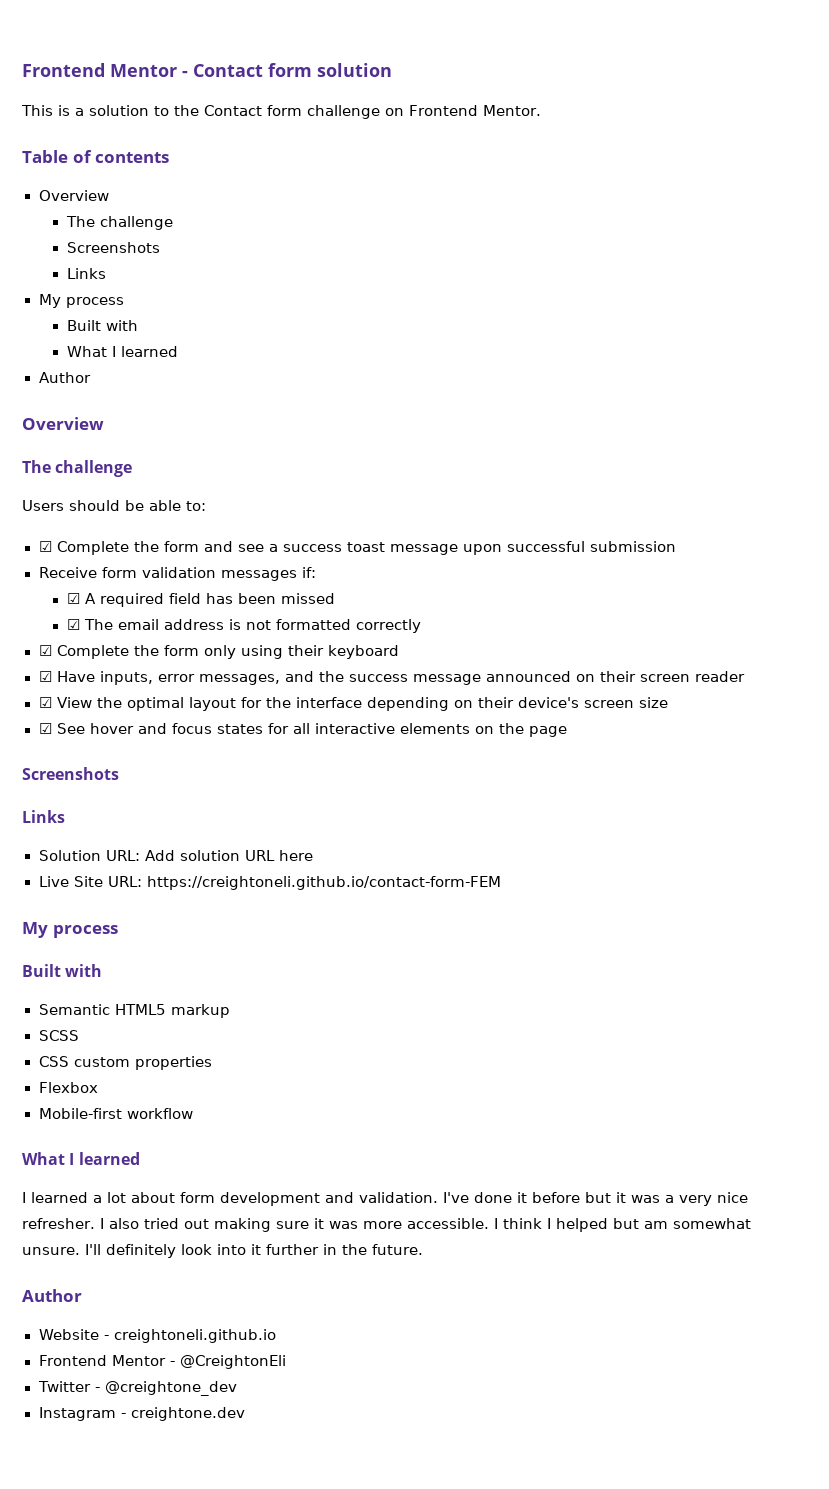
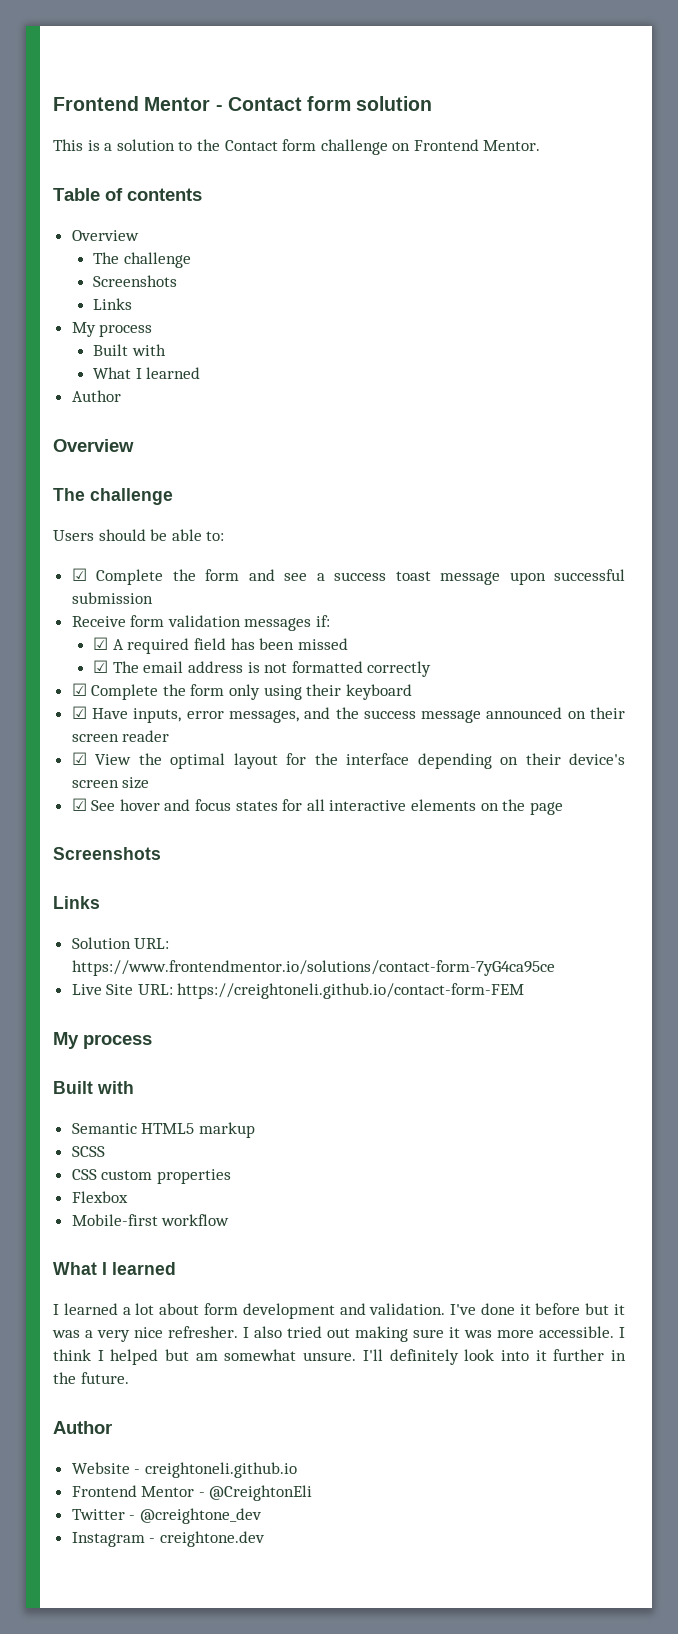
- Solution URL: Add solution URL here
+ Solution URL: https://www.frontendmentor.io/solutions/contact-form-7yG4ca95ce

